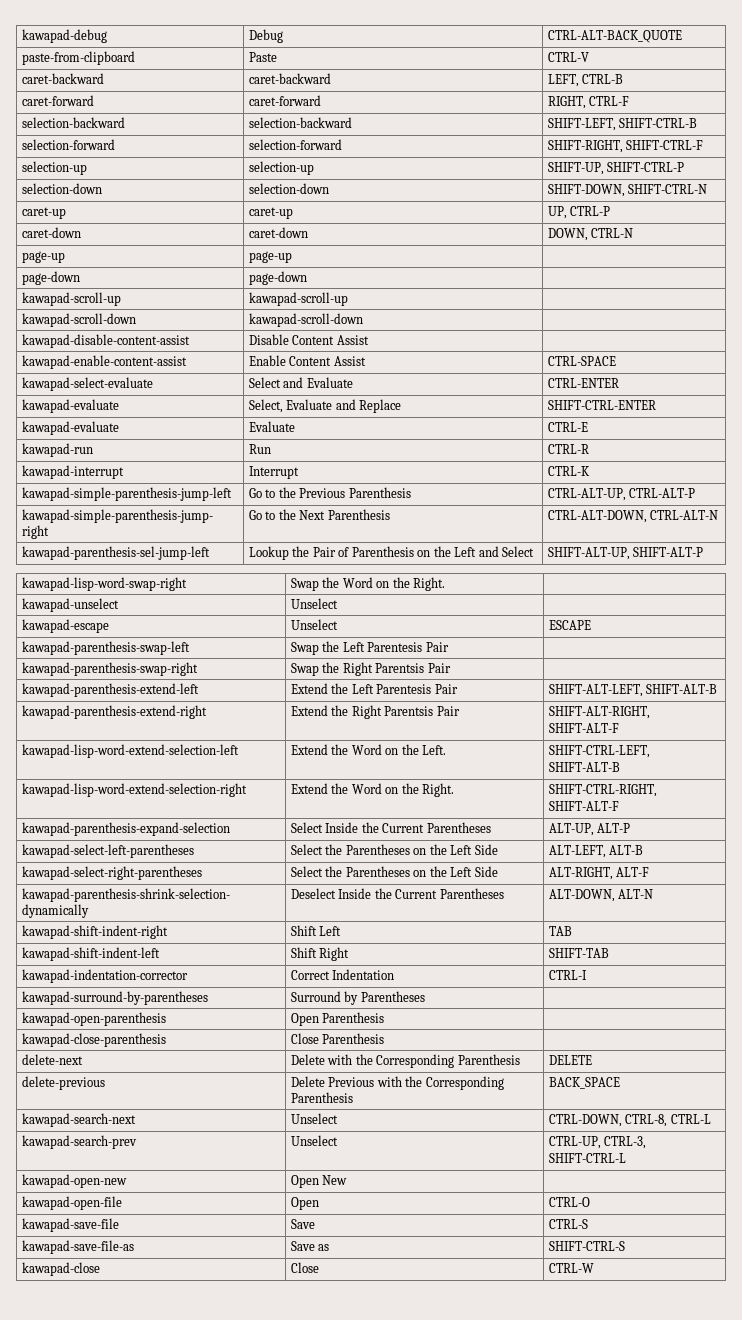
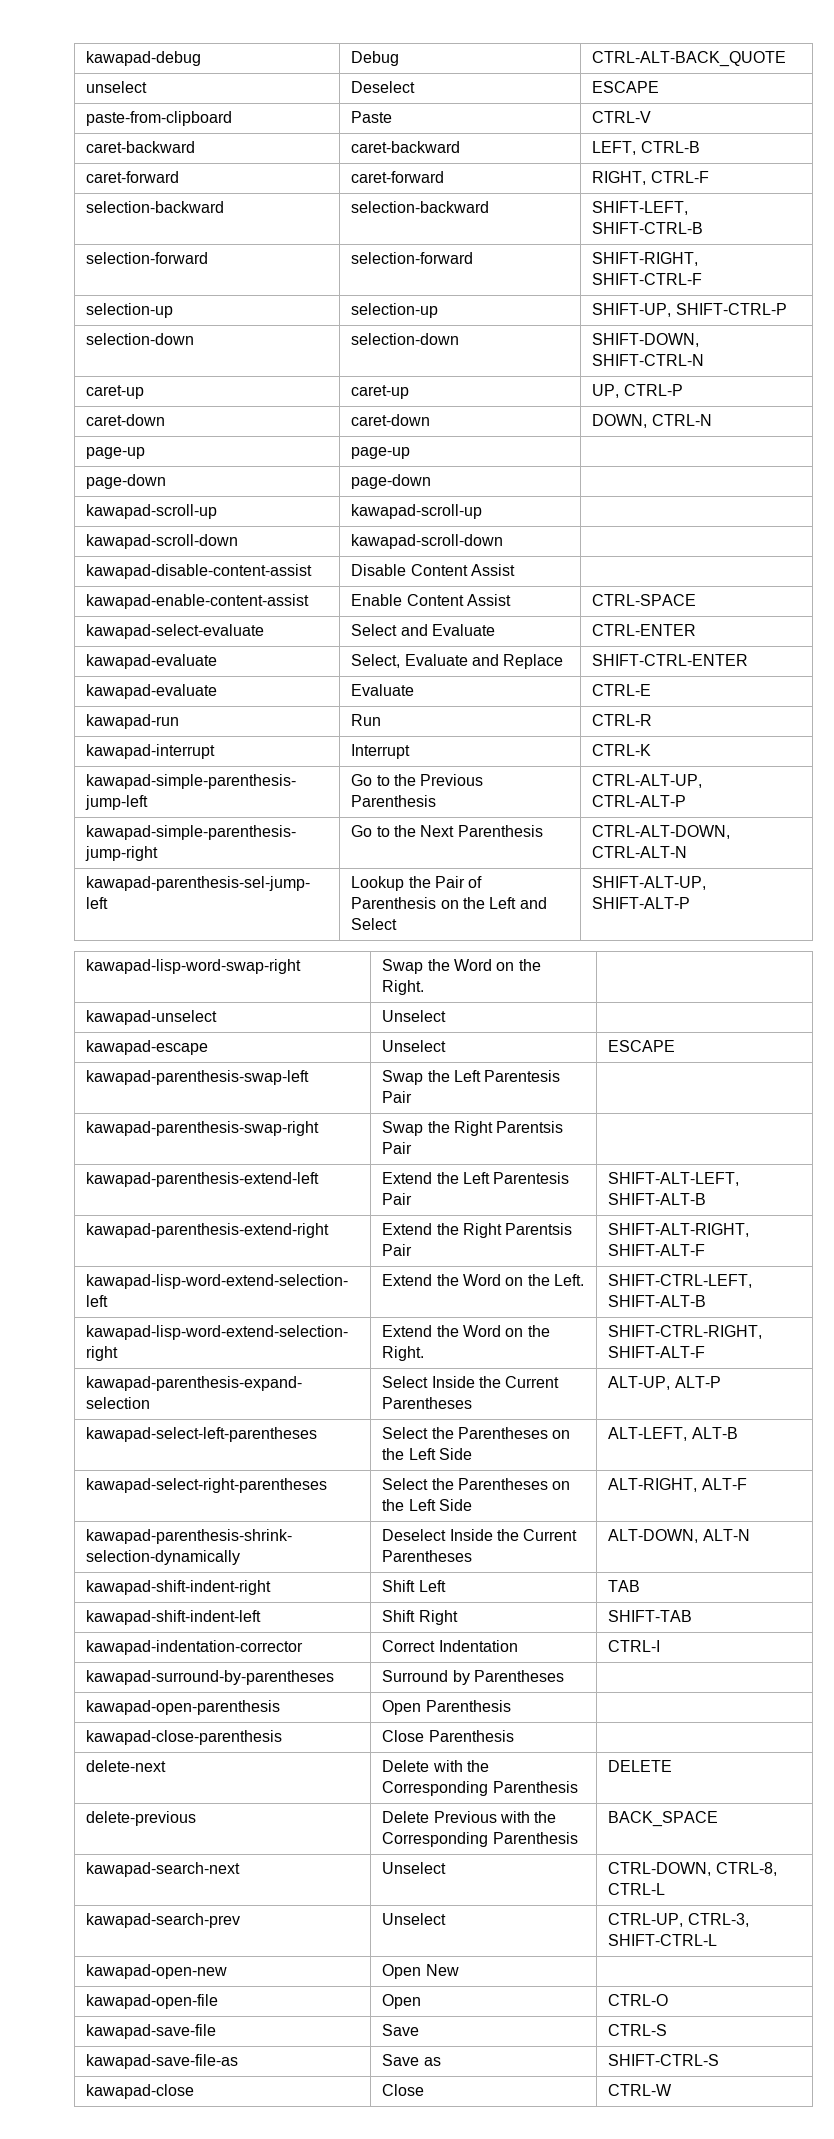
+ unselect | Deselect | ESCAPE

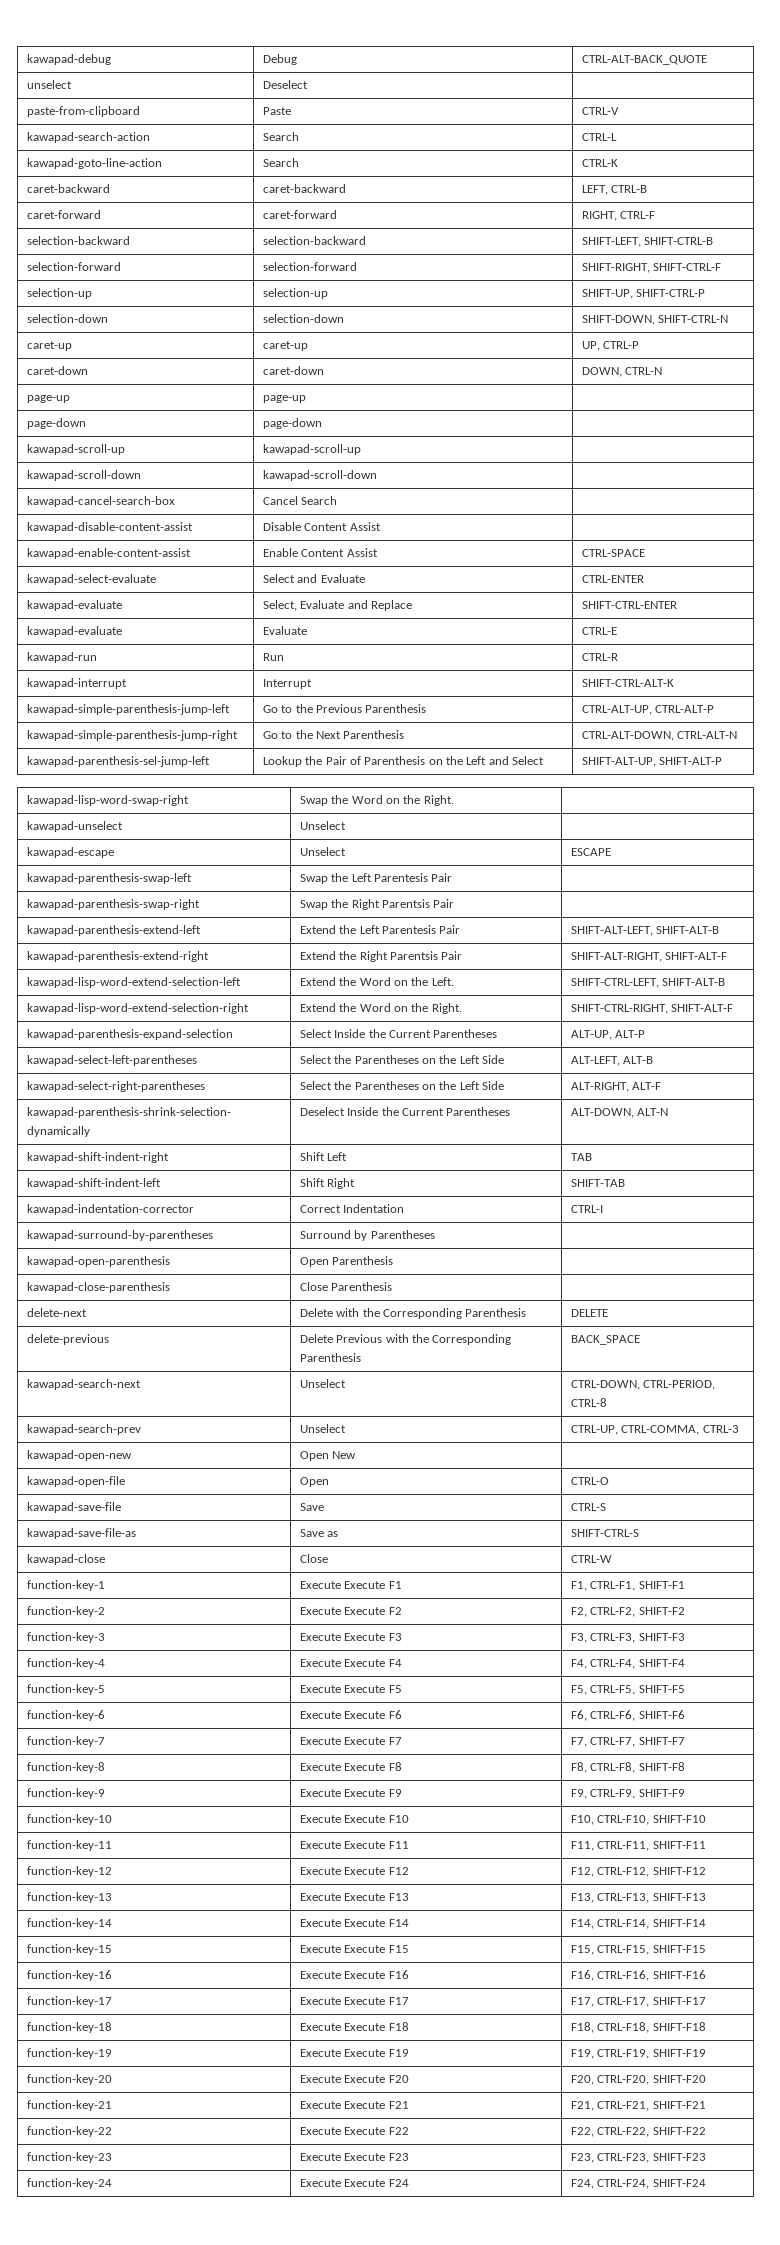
- unselect | Deselect | ESCAPE
+ unselect | Deselect |
+ kawapad-search-action | Search | CTRL-L
+ kawapad-goto-line-action | Search | CTRL-K
+ kawapad-cancel-search-box | Cancel Search |
- kawapad-interrupt | Interrupt | CTRL-K
+ kawapad-interrupt | Interrupt | SHIFT-CTRL-ALT-K
- kawapad-search-next | Unselect | CTRL-DOWN, CTRL-8, CTRL-L
+ kawapad-search-next | Unselect | CTRL-DOWN, CTRL-PERIOD, CTRL-8
- kawapad-search-prev | Unselect | CTRL-UP, CTRL-3, SHIFT-CTRL-L
+ kawapad-search-prev | Unselect | CTRL-UP, CTRL-COMMA, CTRL-3
+ function-key-1 | Execute Execute F1 | F1, CTRL-F1, SHIFT-F1
+ function-key-2 | Execute Execute F2 | F2, CTRL-F2, SHIFT-F2
+ function-key-3 | Execute Execute F3 | F3, CTRL-F3, SHIFT-F3
+ function-key-4 | Execute Execute F4 | F4, CTRL-F4, SHIFT-F4
+ function-key-5 | Execute Execute F5 | F5, CTRL-F5, SHIFT-F5
+ function-key-6 | Execute Execute F6 | F6, CTRL-F6, SHIFT-F6
+ function-key-7 | Execute Execute F7 | F7, CTRL-F7, SHIFT-F7
+ function-key-8 | Execute Execute F8 | F8, CTRL-F8, SHIFT-F8
+ function-key-9 | Execute Execute F9 | F9, CTRL-F9, SHIFT-F9
+ function-key-10 | Execute Execute F10 | F10, CTRL-F10, SHIFT-F10
+ function-key-11 | Execute Execute F11 | F11, CTRL-F11, SHIFT-F11
+ function-key-12 | Execute Execute F12 | F12, CTRL-F12, SHIFT-F12
+ function-key-13 | Execute Execute F13 | F13, CTRL-F13, SHIFT-F13
+ function-key-14 | Execute Execute F14 | F14, CTRL-F14, SHIFT-F14
+ function-key-15 | Execute Execute F15 | F15, CTRL-F15, SHIFT-F15
+ function-key-16 | Execute Execute F16 | F16, CTRL-F16, SHIFT-F16
+ function-key-17 | Execute Execute F17 | F17, CTRL-F17, SHIFT-F17
+ function-key-18 | Execute Execute F18 | F18, CTRL-F18, SHIFT-F18
+ function-key-19 | Execute Execute F19 | F19, CTRL-F19, SHIFT-F19
+ function-key-20 | Execute Execute F20 | F20, CTRL-F20, SHIFT-F20
+ function-key-21 | Execute Execute F21 | F21, CTRL-F21, SHIFT-F21
+ function-key-22 | Execute Execute F22 | F22, CTRL-F22, SHIFT-F22
+ function-key-23 | Execute Execute F23 | F23, CTRL-F23, SHIFT-F23
+ function-key-24 | Execute Execute F24 | F24, CTRL-F24, SHIFT-F24

